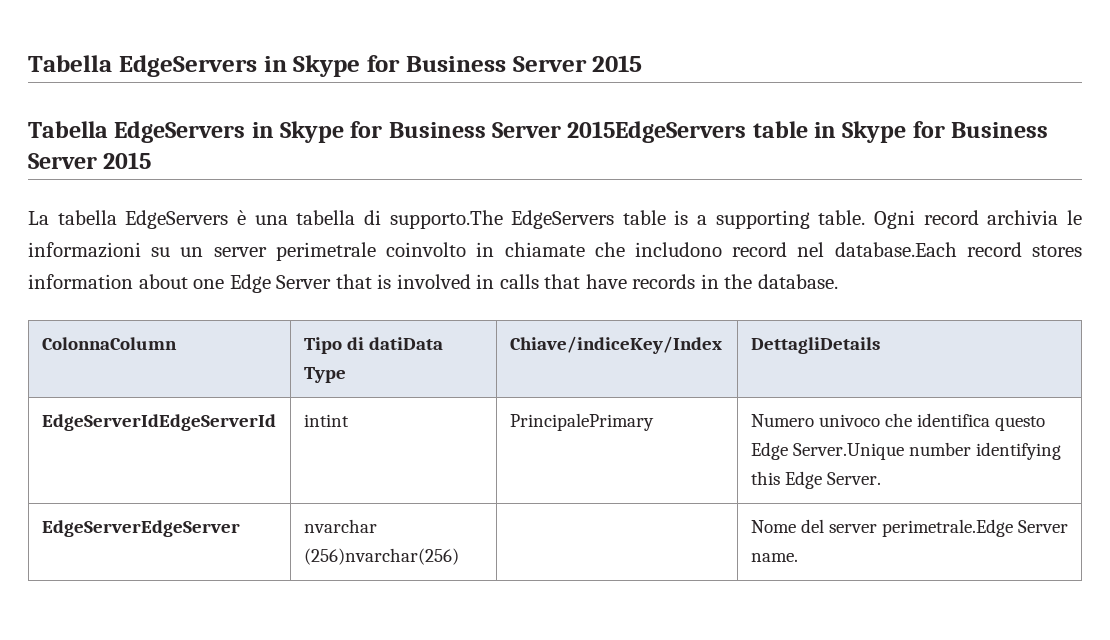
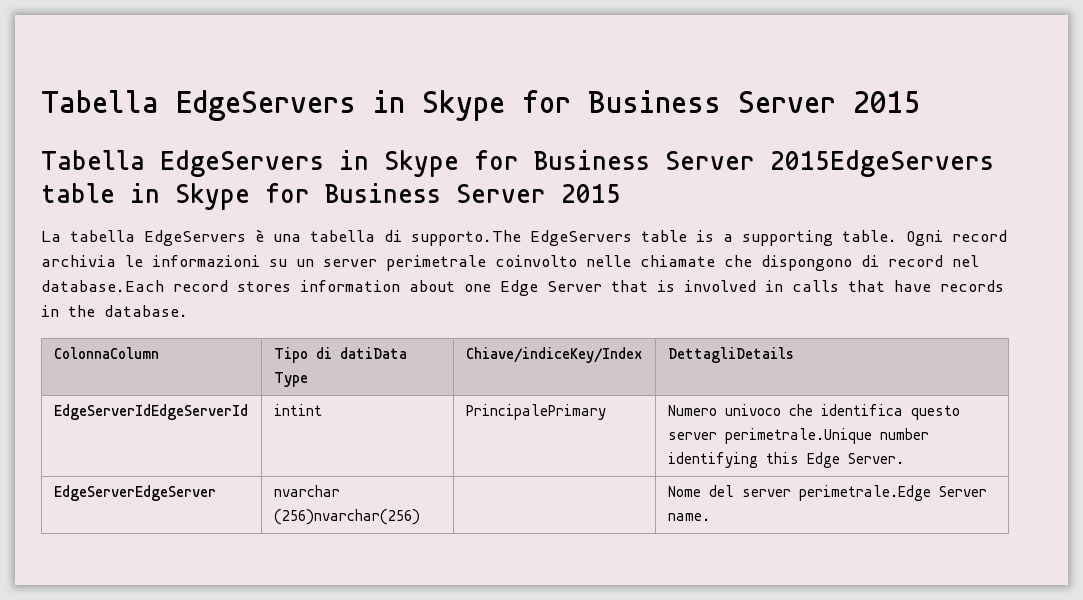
- Ogni record archivia le informazioni su un server perimetrale coinvolto in chiamate che includono record nel database.Each record stores information about one Edge Server that is involved in calls that have records in the database.
+ Ogni record archivia le informazioni su un server perimetrale coinvolto nelle chiamate che dispongono di record nel database.Each record stores information about one Edge Server that is involved in calls that have records in the database.
- EdgeServerIdEdgeServerId | intint | PrincipalePrimary | Numero univoco che identifica questo Edge Server.Unique number identifying this Edge Server.
+ EdgeServerIdEdgeServerId | intint | PrincipalePrimary | Numero univoco che identifica questo server perimetrale.Unique number identifying this Edge Server.

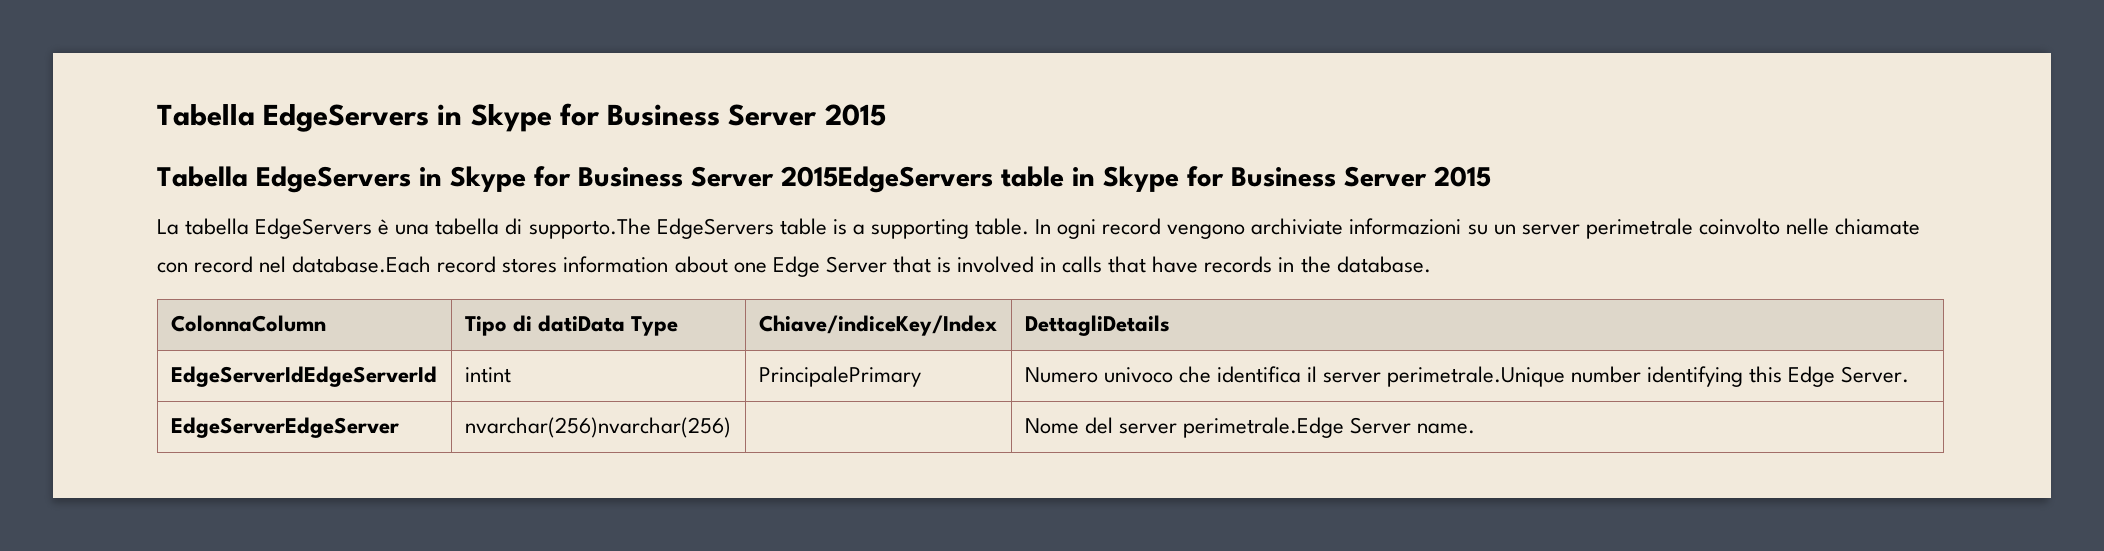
- Ogni record archivia le informazioni su un server perimetrale coinvolto nelle chiamate che dispongono di record nel database.Each record stores information about one Edge Server that is involved in calls that have records in the database.
+ In ogni record vengono archiviate informazioni su un server perimetrale coinvolto nelle chiamate con record nel database.Each record stores information about one Edge Server that is involved in calls that have records in the database.
- EdgeServerIdEdgeServerId | intint | PrincipalePrimary | Numero univoco che identifica questo server perimetrale.Unique number identifying this Edge Server.
+ EdgeServerIdEdgeServerId | intint | PrincipalePrimary | Numero univoco che identifica il server perimetrale.Unique number identifying this Edge Server.
- EdgeServerEdgeServer | nvarchar (256)nvarchar(256) | | Nome del server perimetrale.Edge Server name.
+ EdgeServerEdgeServer | nvarchar(256)nvarchar(256) | | Nome del server perimetrale.Edge Server name.

